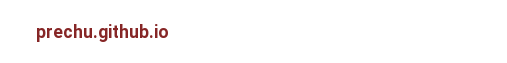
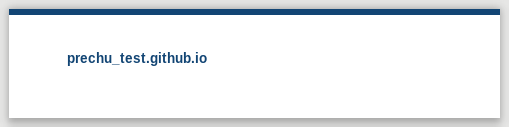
- prechu.github.io
+ prechu_test.github.io

